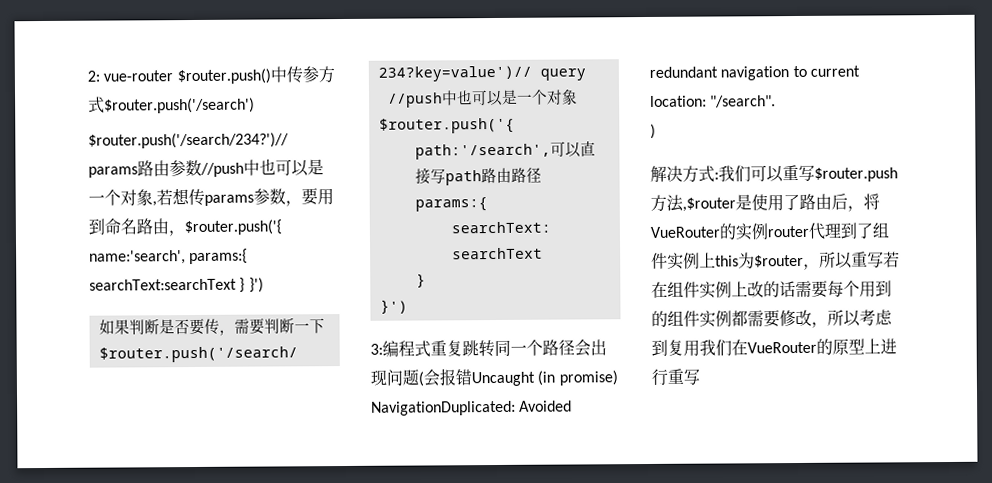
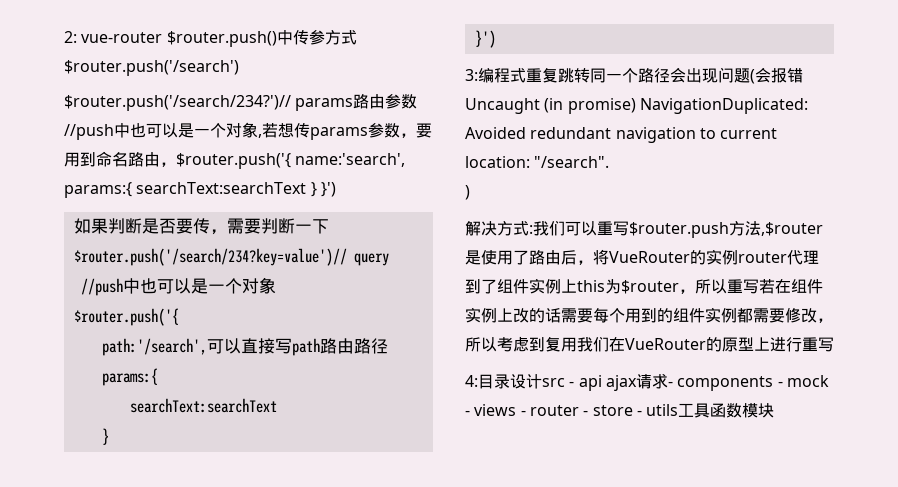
+ 4:目录设计src - api ajax请求- components - mock - views - router - store - utils工具函数模块

